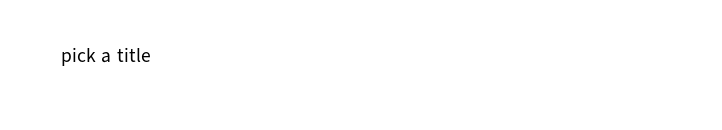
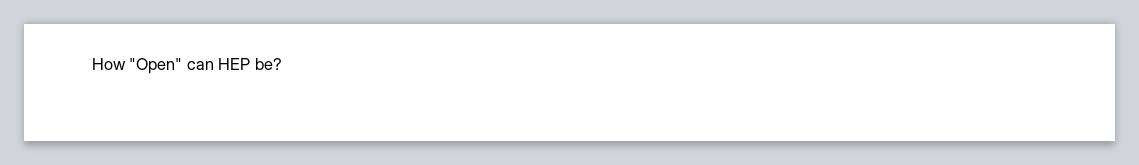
- pick a title
+ How "Open" can HEP be?

